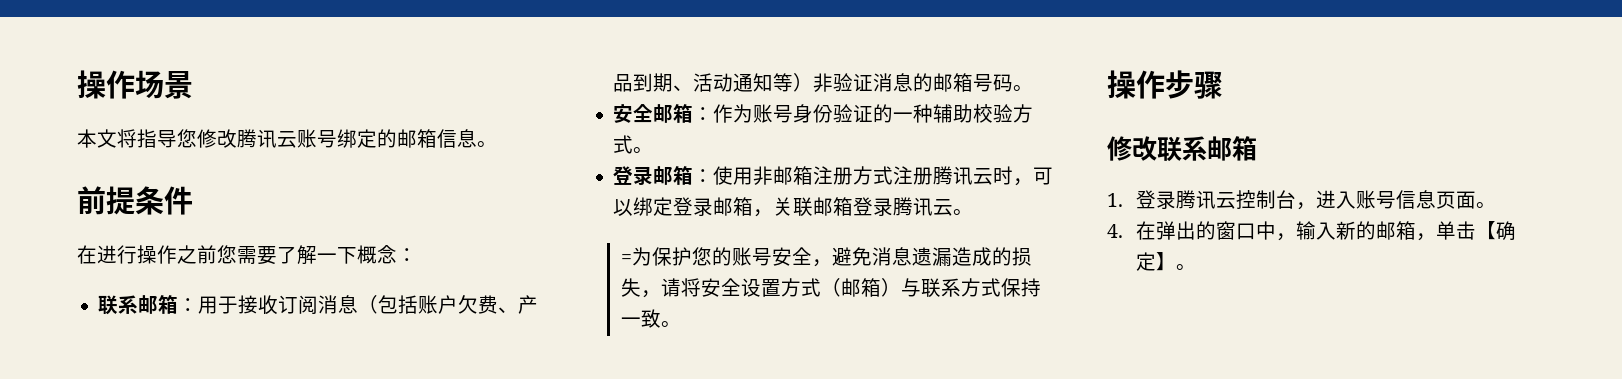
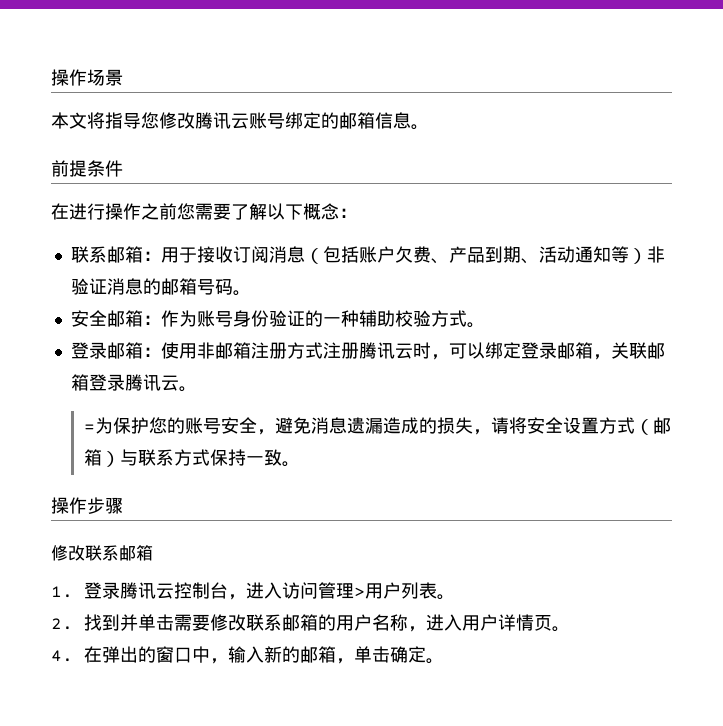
- 在进行操作之前您需要了解一下概念：
+ 在进行操作之前您需要了解以下概念：
- 1.登录腾讯云控制台，进入账号信息页面。
+ 1.登录腾讯云控制台，进入访问管理>用户列表。
+ 2.找到并单击需要修改联系邮箱的用户名称，进入用户详情页。
- 4.在弹出的窗口中，输入新的邮箱，单击【确定】。
+ 4.在弹出的窗口中，输入新的邮箱，单击确定。

